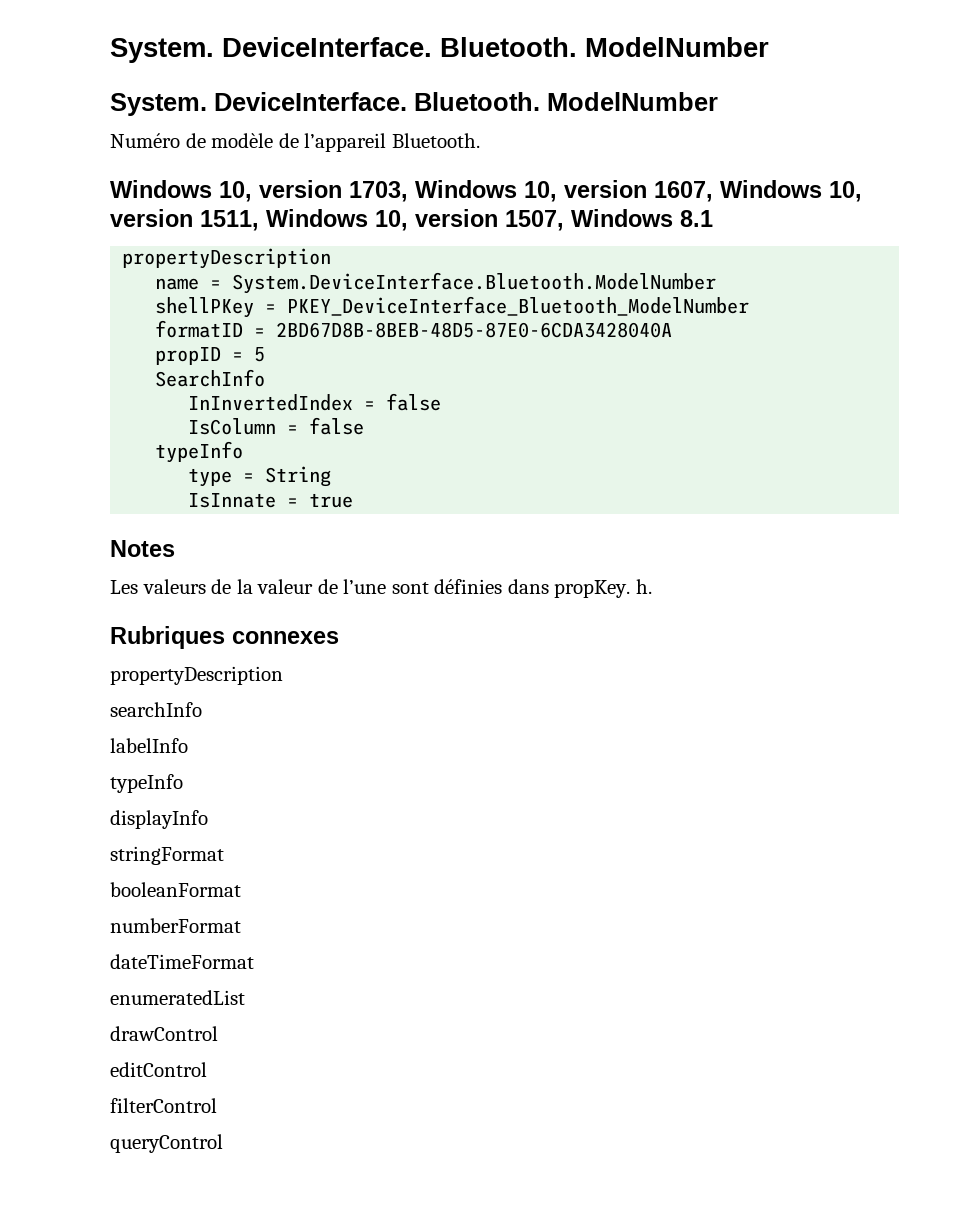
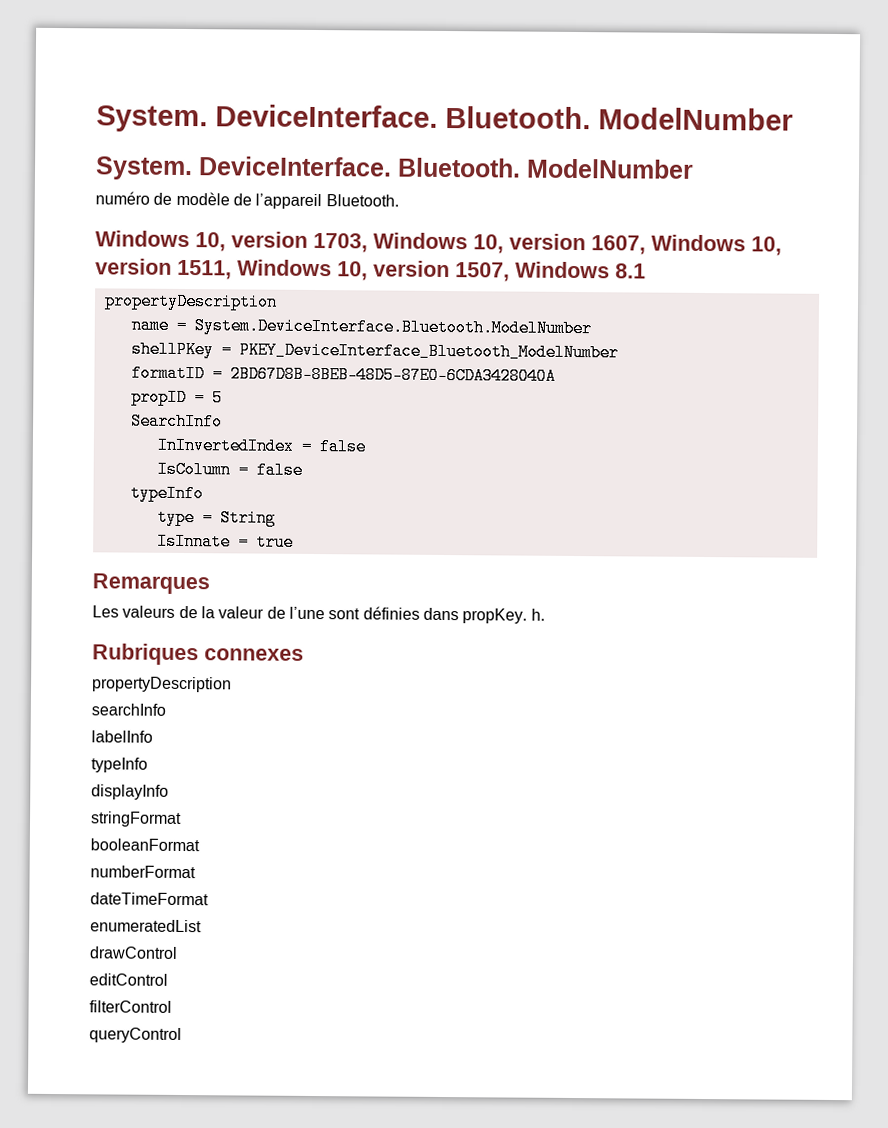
- Numéro de modèle de l’appareil Bluetooth.
+ numéro de modèle de l’appareil Bluetooth.
- Notes
+ Remarques

